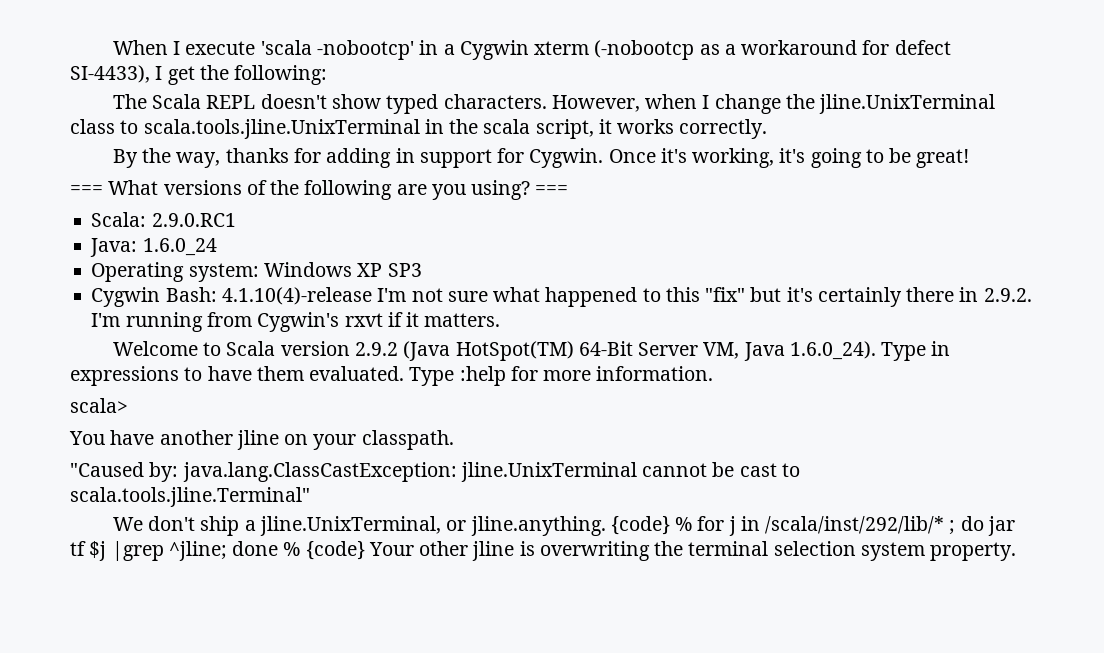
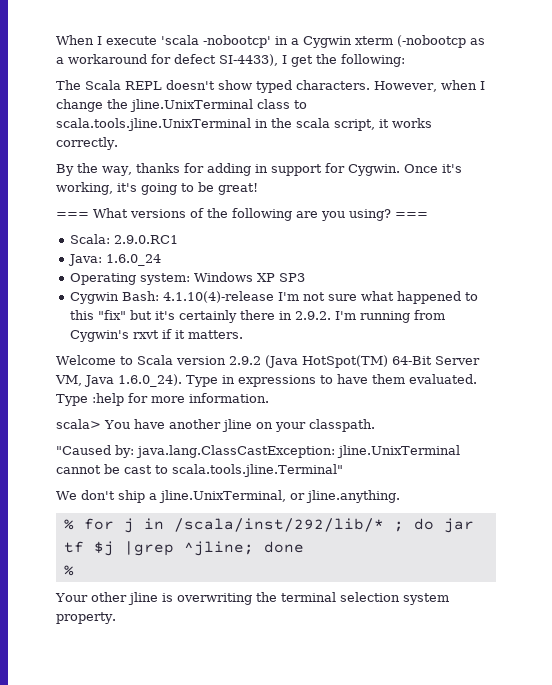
- scala>
- You have another jline on your classpath.
+ scala> You have another jline on your classpath.
- We don't ship a jline.UnixTerminal, or jline.anything. {code} % for j in /scala/inst/292/lib/* ; do jar tf $j |grep ^jline; done % {code} Your other jline is overwriting the terminal selection system property.
+ We don't ship a jline.UnixTerminal, or jline.anything.
+ % for j in /scala/inst/292/lib/* ; do jar tf $j |grep ^jline; done
+ %
+ Your other jline is overwriting the terminal selection system property.

